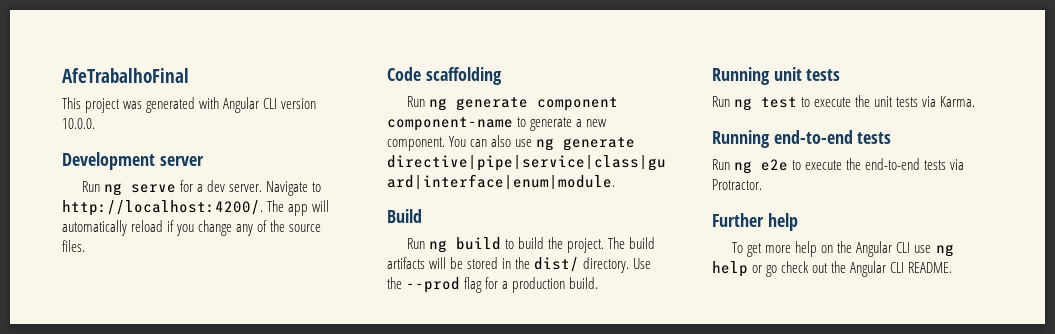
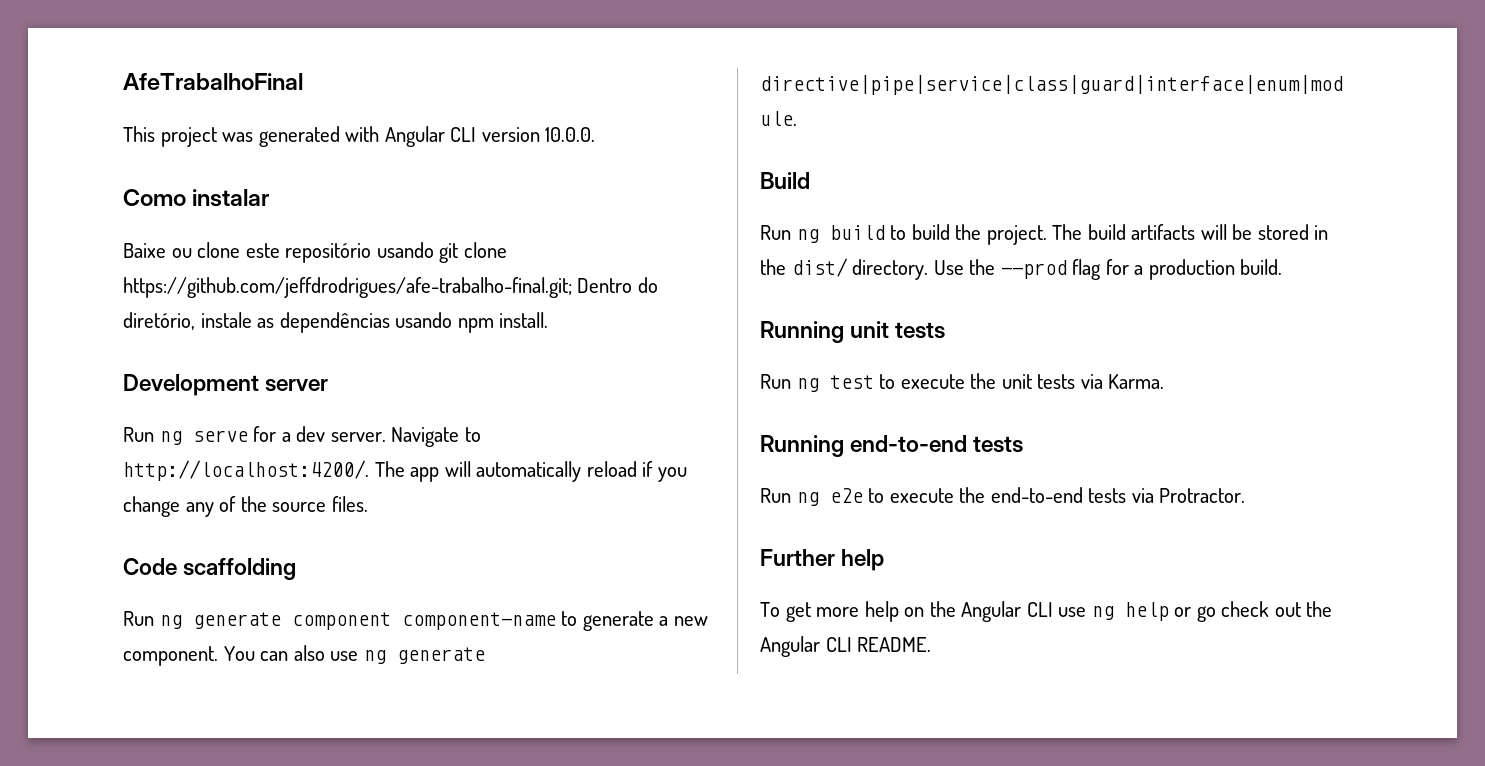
+ Como instalar
+ Baixe ou clone este repositório usando git clone https://github.com/jeffdrodrigues/afe-trabalho-final.git; Dentro do diretório, instale as dependências usando npm install.

